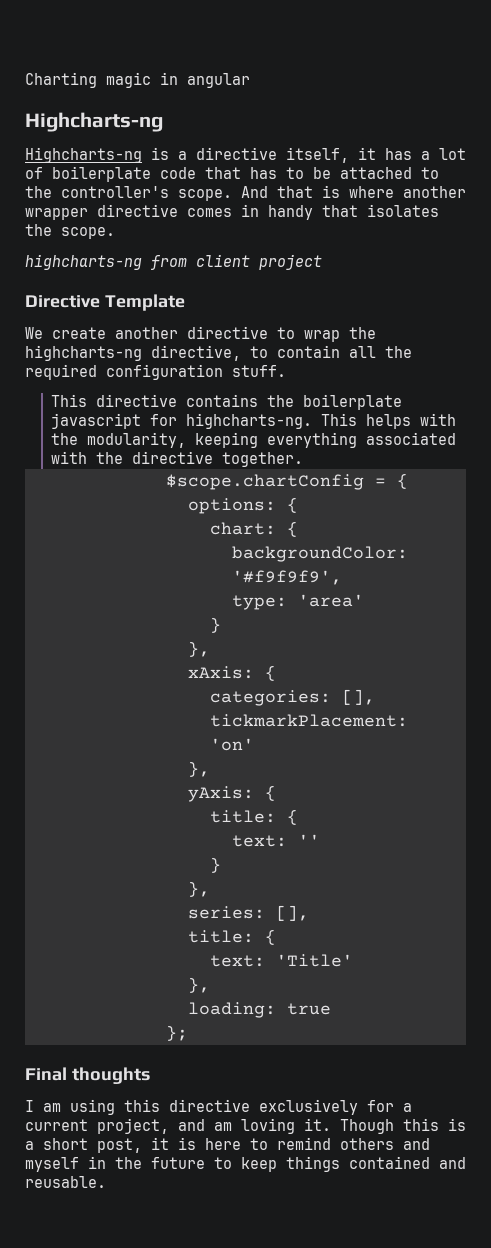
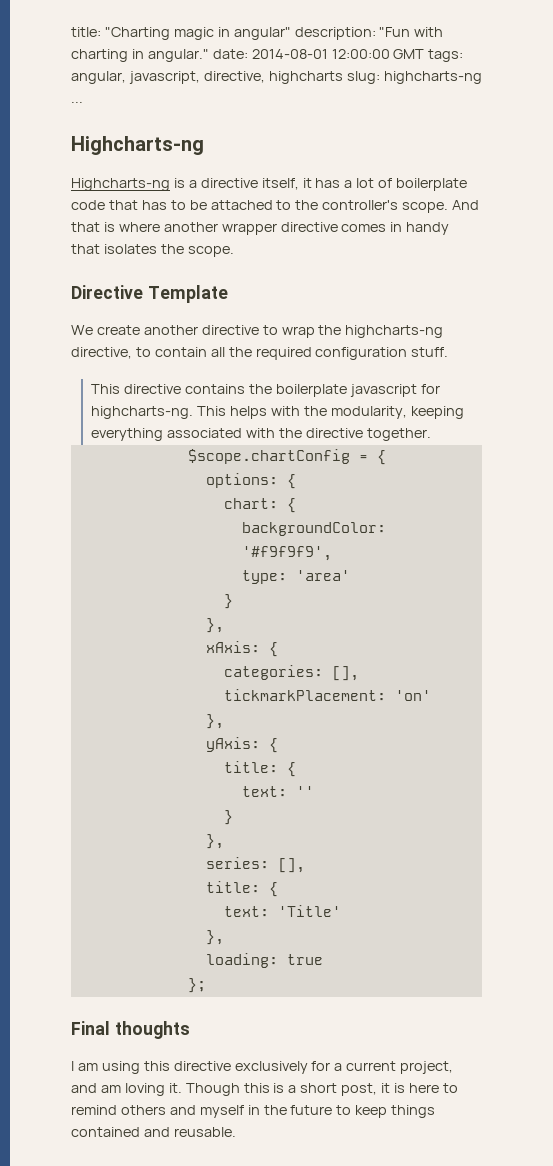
- Charting magic in angular
+ title: "Charting magic in angular" description: "Fun with charting in angular." date: 2014-08-01 12:00:00 GMT tags: angular, javascript, directive, highcharts slug: highcharts-ng ...
- highcharts-ng from client project

